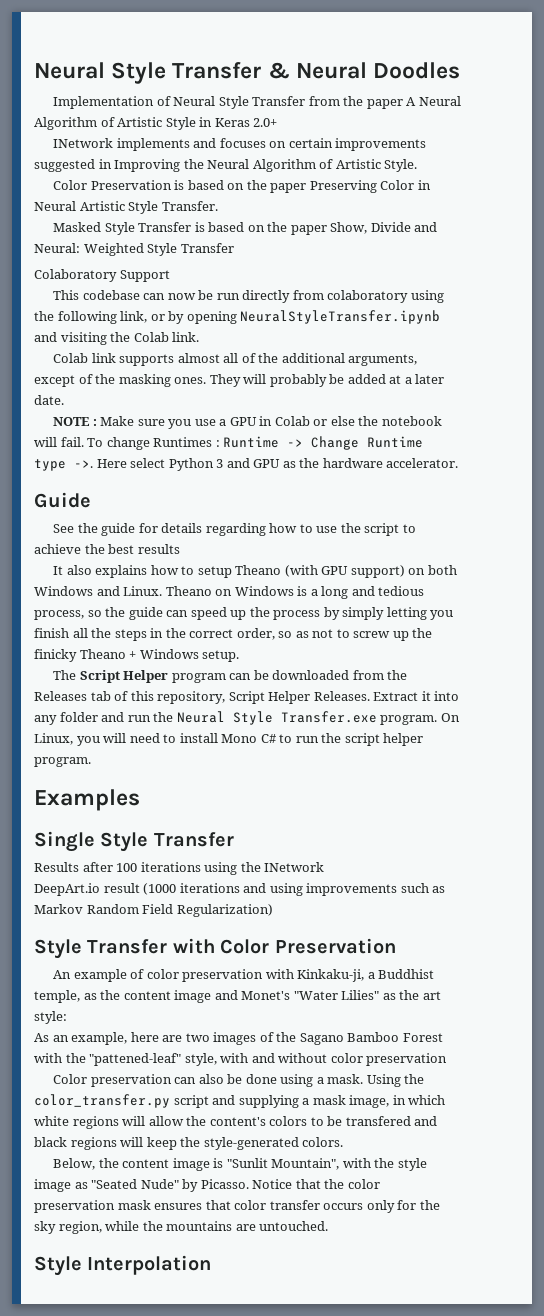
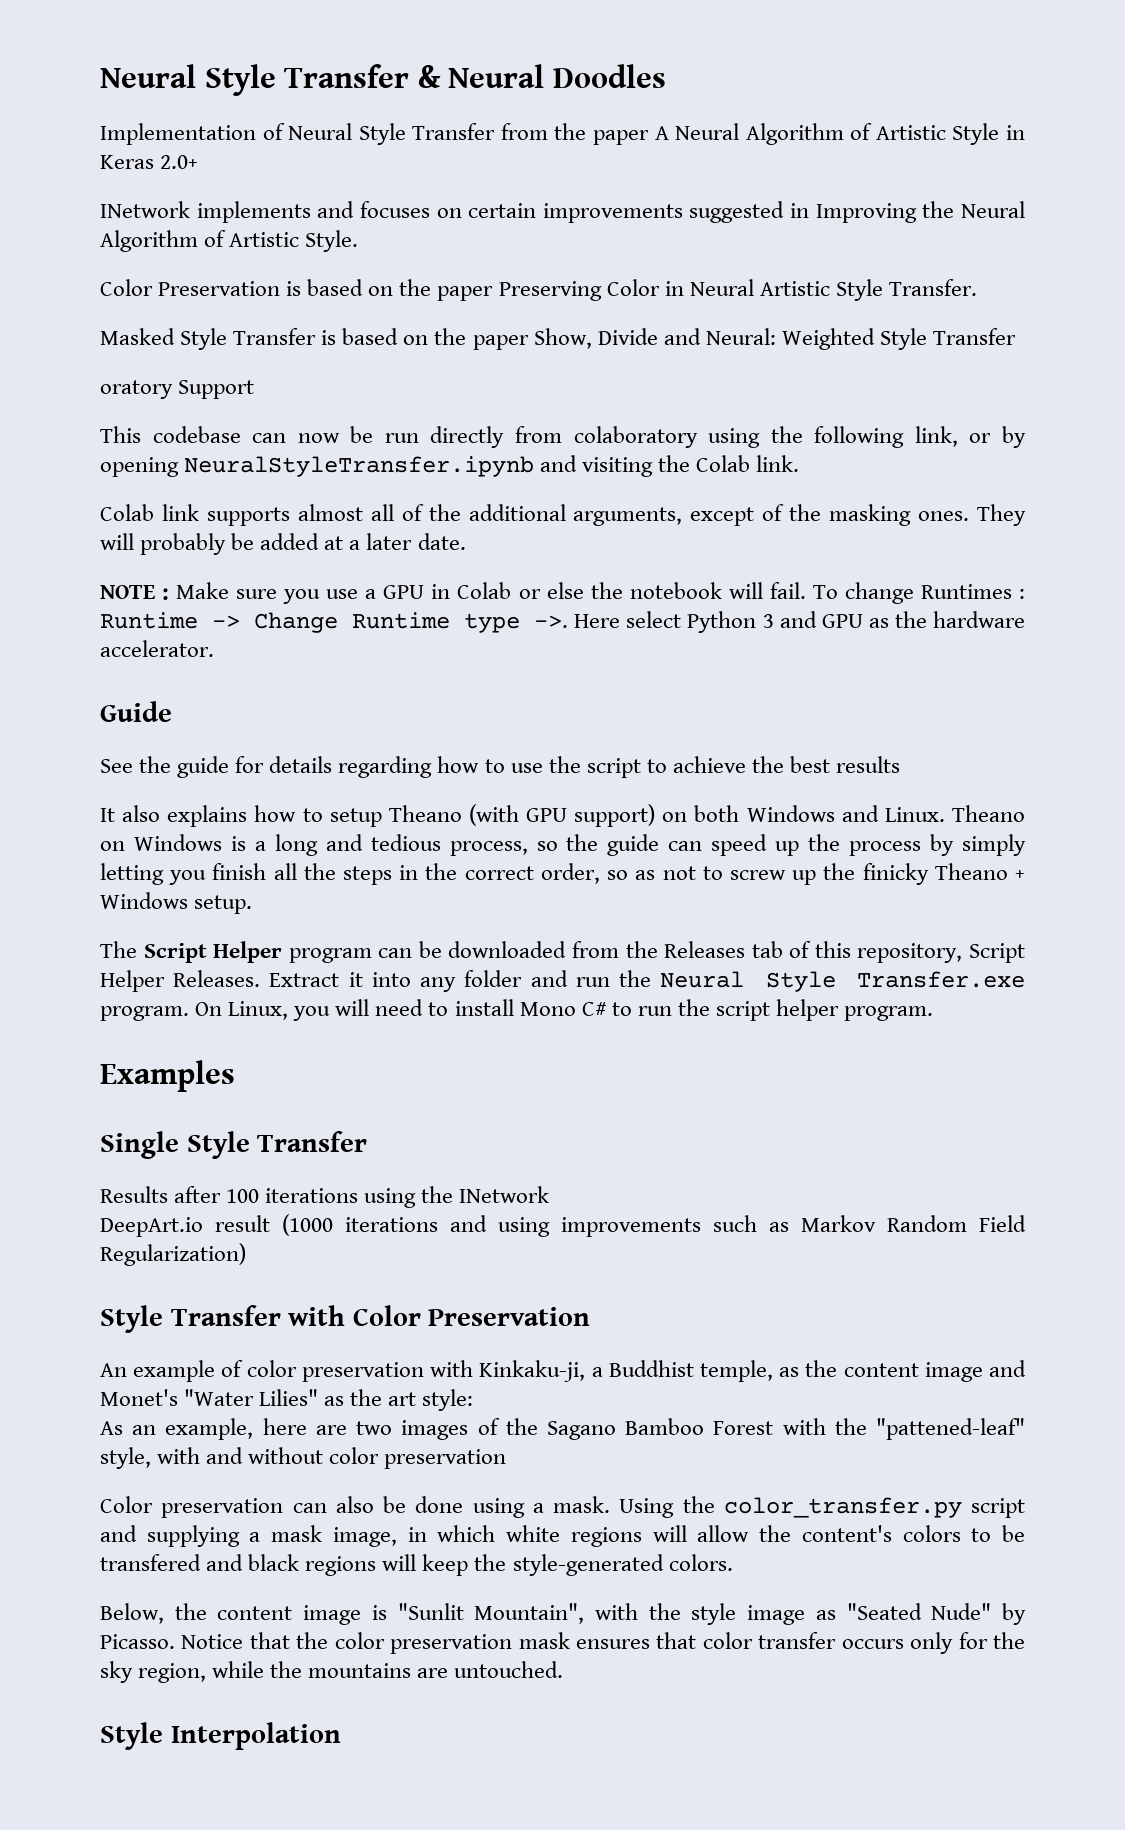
- Colaboratory Support
+ oratory Support

